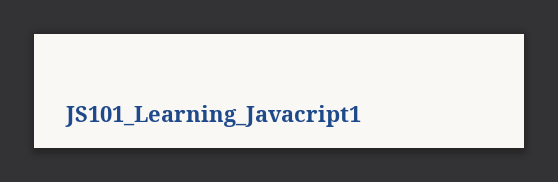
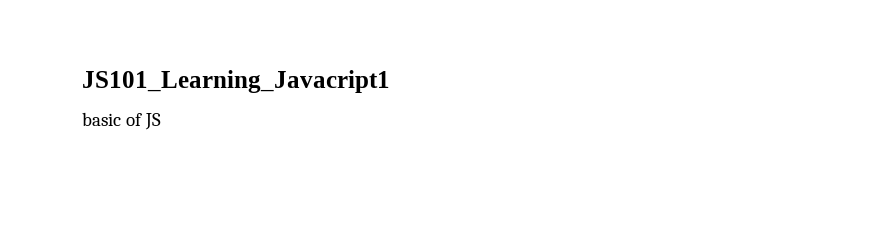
+ basic of JS

